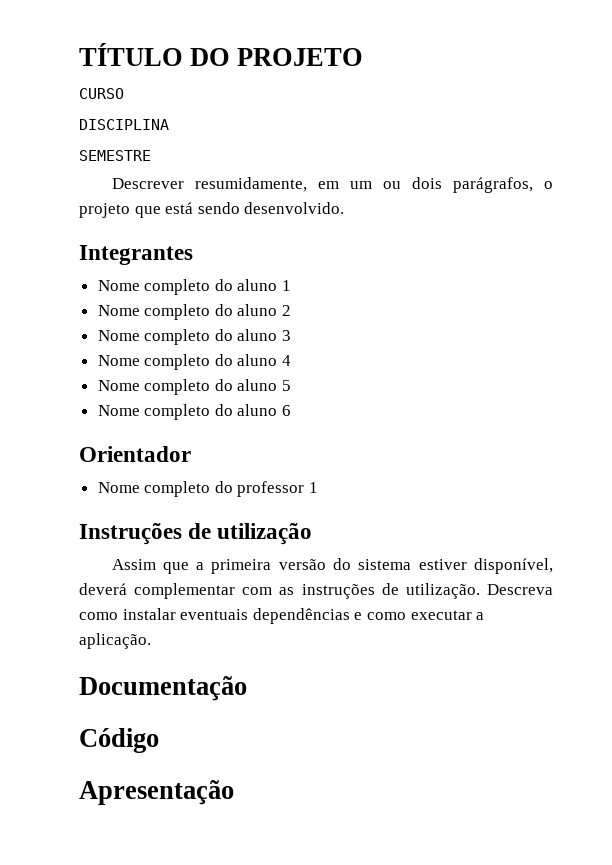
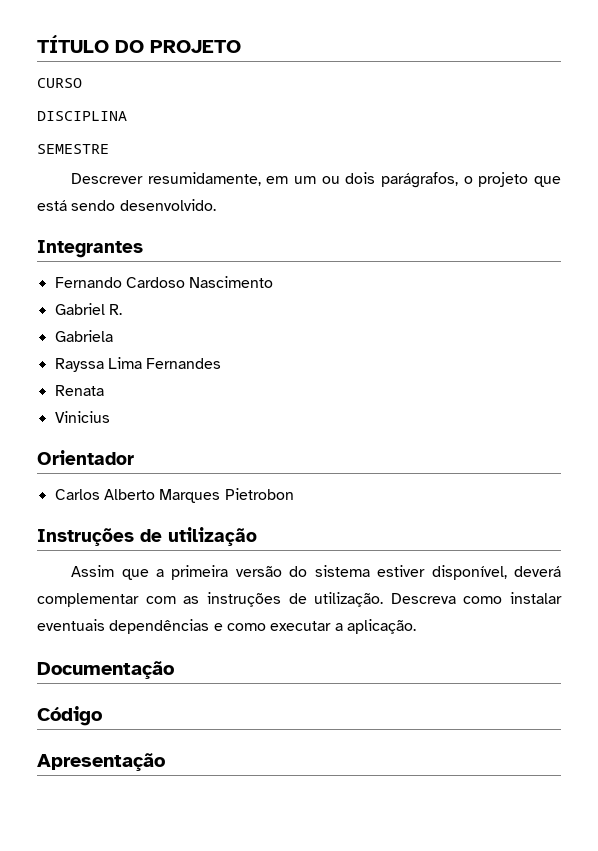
- Nome completo do aluno 1
- Nome completo do aluno 2
- Nome completo do aluno 3
- Nome completo do aluno 4
- Nome completo do aluno 5
- Nome completo do aluno 6
+ Fernando Cardoso Nascimento
+ Gabriel R.
+ Gabriela
+ Rayssa Lima Fernandes
+ Renata
+ Vinicius
  Orientador
- Nome completo do professor 1
+ Carlos Alberto Marques Pietrobon

